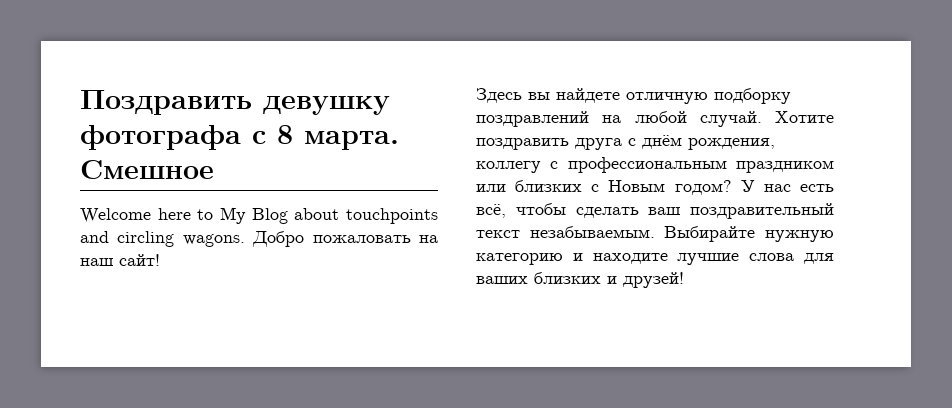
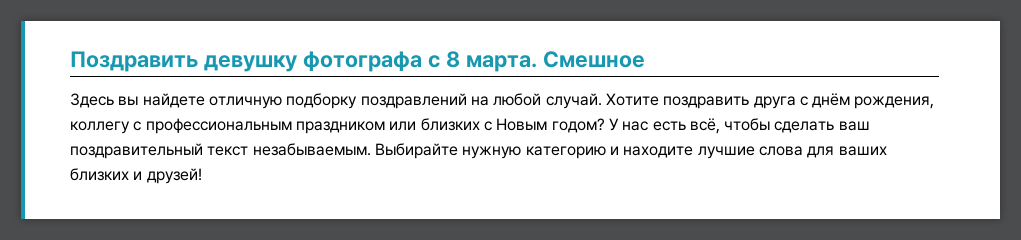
- Welcome here to My Blog about touchpoints and circling wagons. Добро пожаловать на наш сайт!

